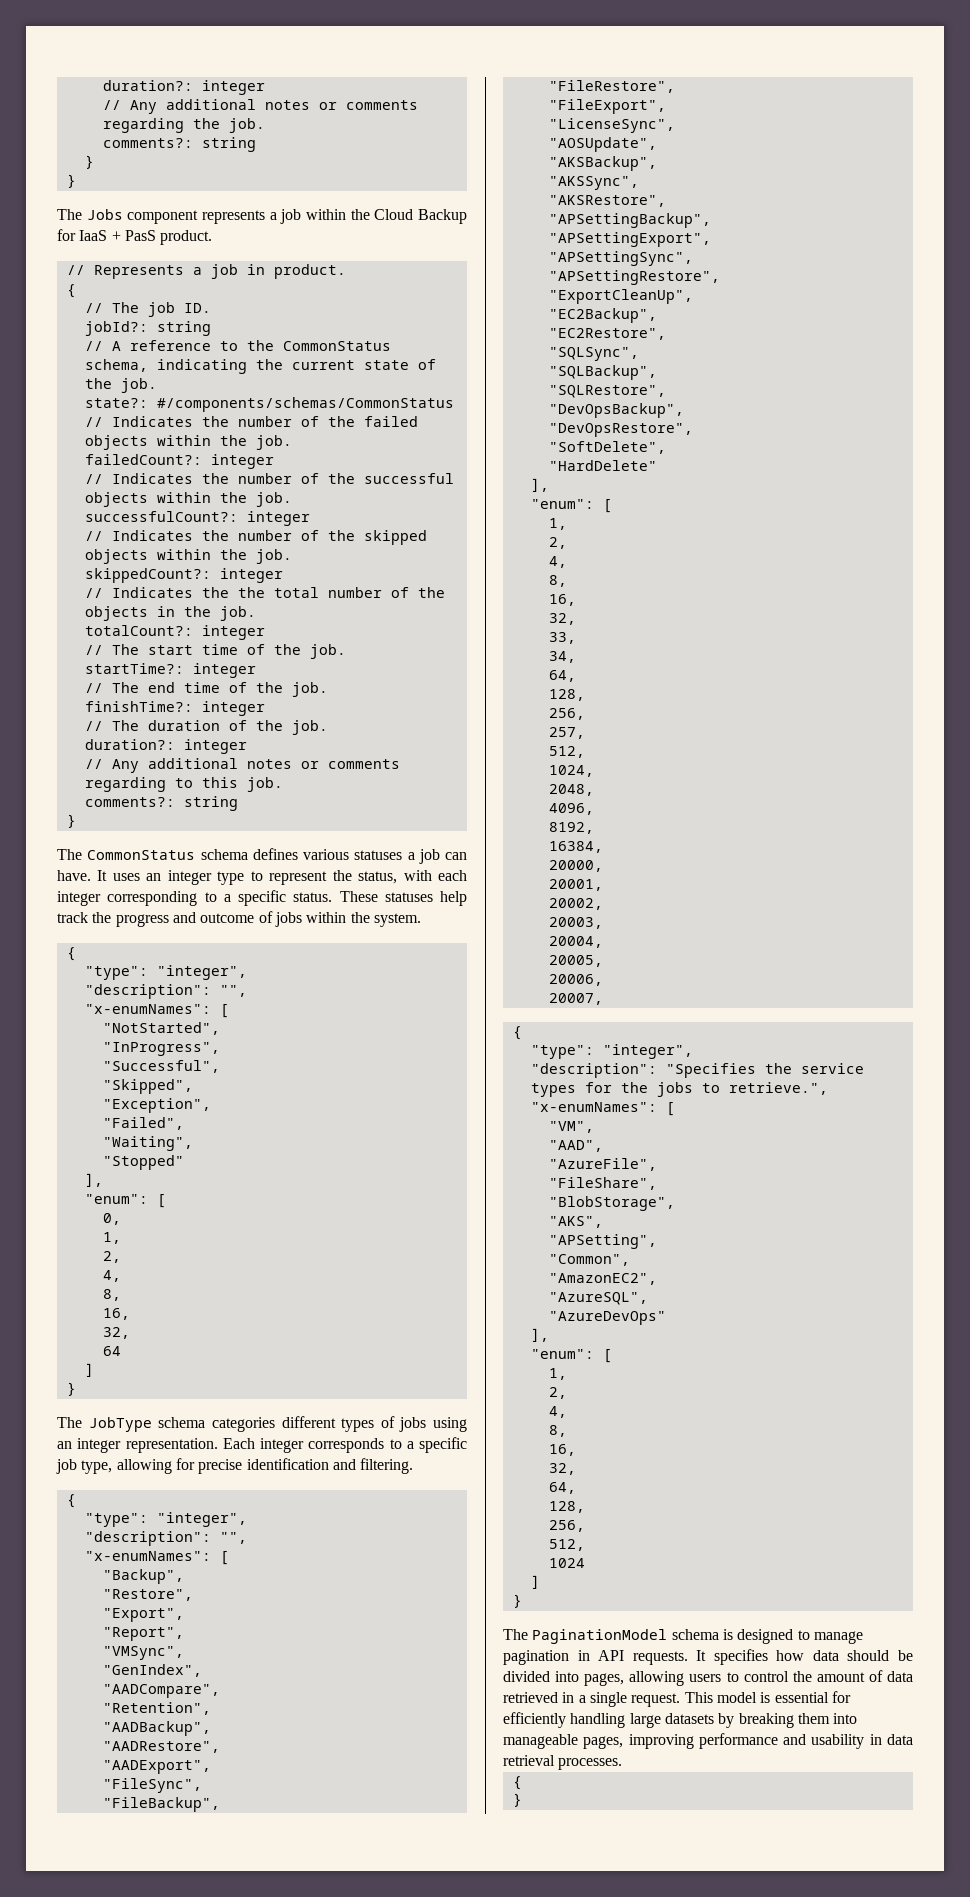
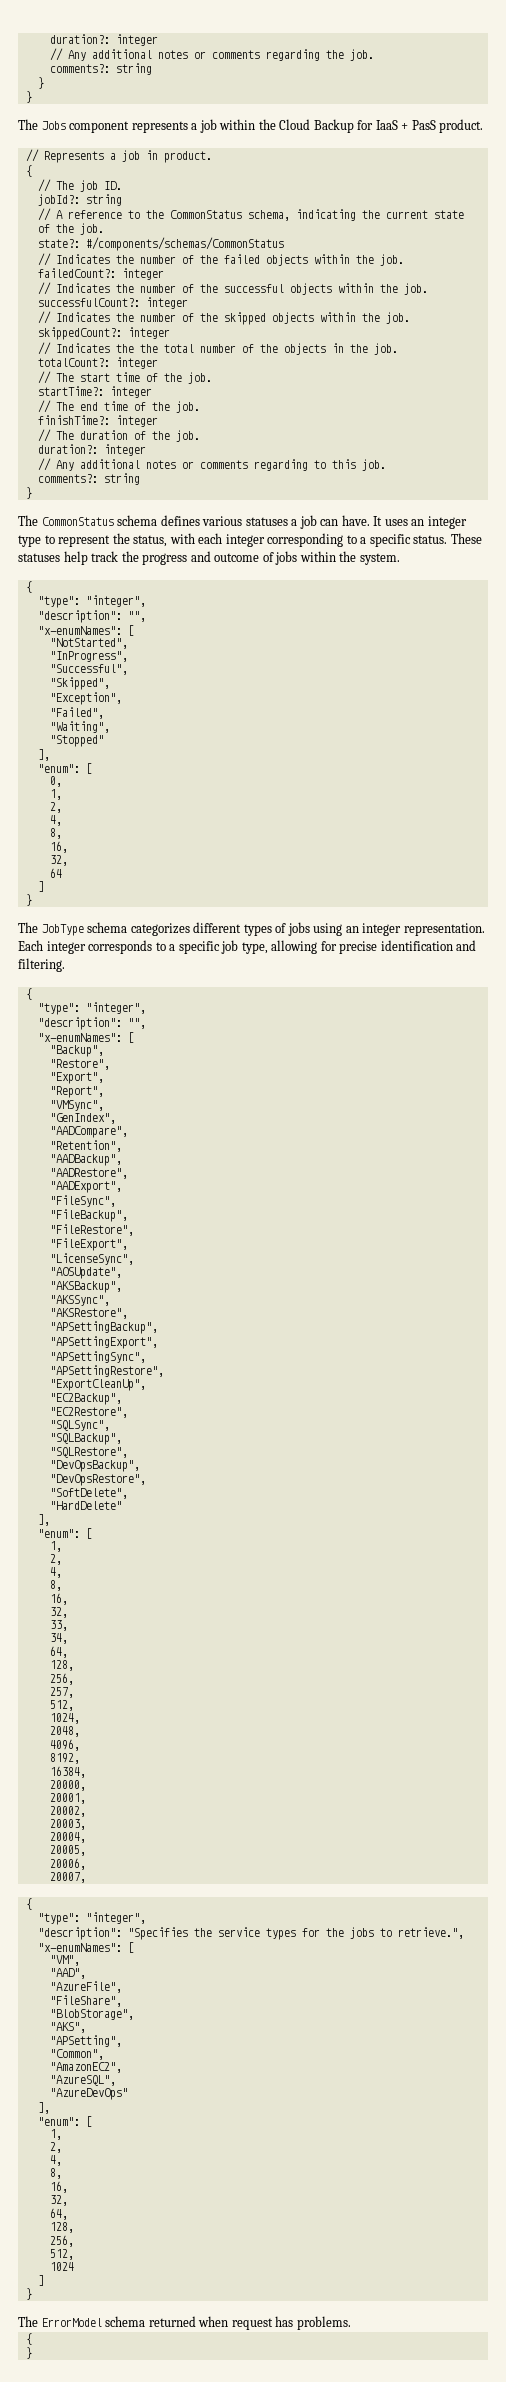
- The JobType schema categories different types of jobs using an integer representation.
+ The JobType schema categorizes different types of jobs using an integer representation.
- The PaginationModel schema is designed to manage pagination in API requests. It specifies how data should be divided into pages, allowing users to control the amount of data retrieved in a single request. This model is essential for efficiently handling large datasets by breaking them into manageable pages, improving performance and usability in data retrieval processes.
+ The ErrorModel schema returned when request has problems.

